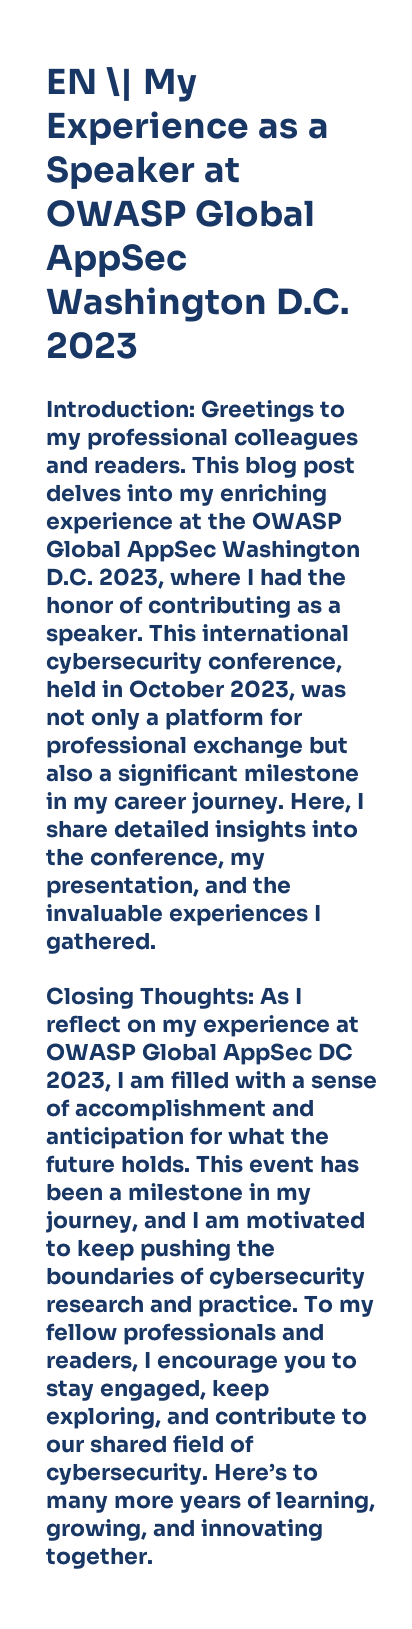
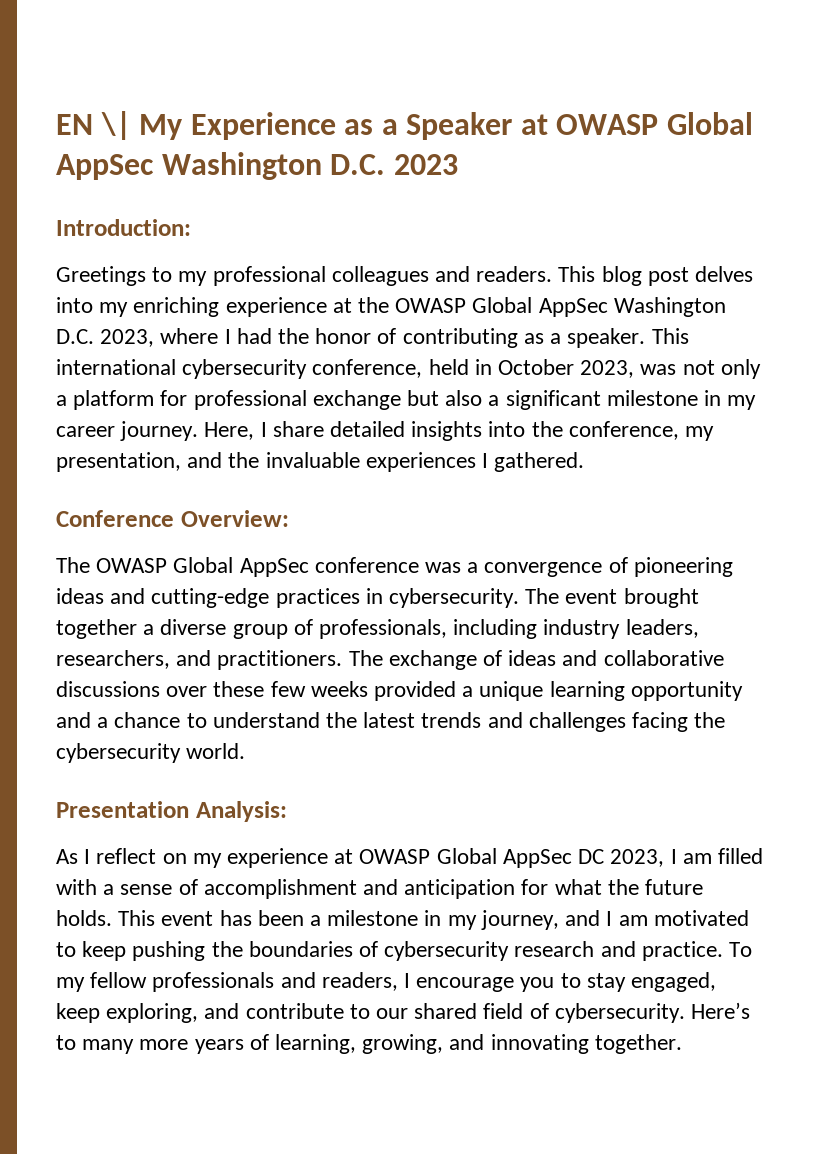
- Introduction: Greetings to my professional colleagues and readers.
+ Introduction:
+ Greetings to my professional colleagues and readers.
- Closing Thoughts: As I reflect on my experience at OWASP Global AppSec DC 2023, I am filled with a sense of accomplishment and anticipation for what the future holds.
+ Conference Overview:
+ The OWASP Global AppSec conference was a convergence of pioneering ideas and cutting-edge practices in cybersecurity. The event brought together a diverse group of professionals, including industry leaders, researchers, and practitioners. The exchange of ideas and collaborative discussions over these few weeks provided a unique learning opportunity and a chance to understand the latest trends and challenges facing the cybersecurity world.
+ Presentation Analysis:
+ As I reflect on my experience at OWASP Global AppSec DC 2023, I am filled with a sense of accomplishment and anticipation for what the future holds.

